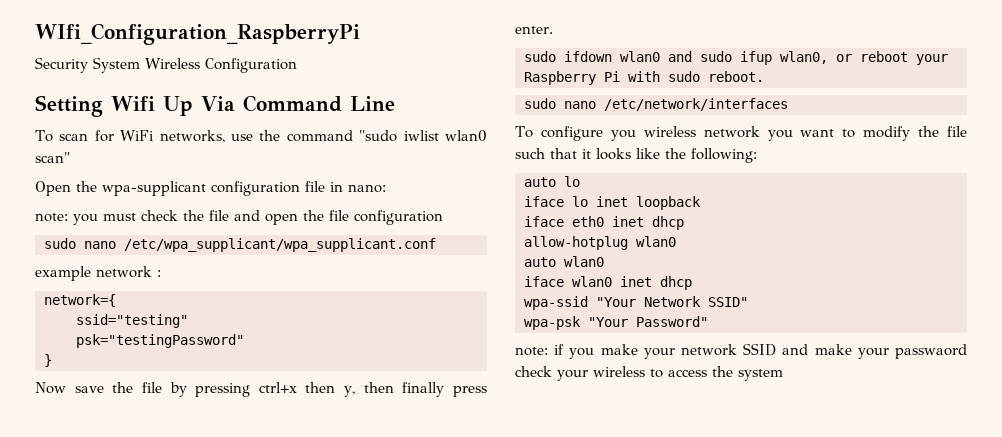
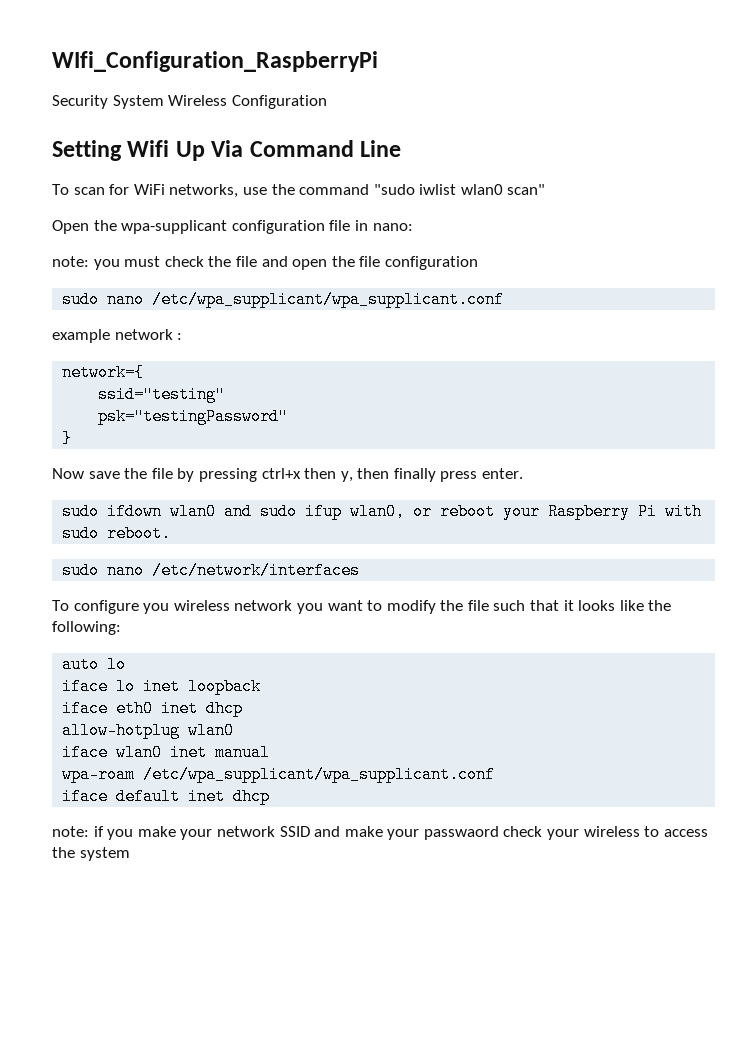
- auto wlan0
- iface wlan0 inet dhcp
- wpa-ssid "Your Network SSID"
- wpa-psk "Your Password"
+ iface wlan0 inet manual
+ wpa-roam /etc/wpa_supplicant/wpa_supplicant.conf
+ iface default inet dhcp

